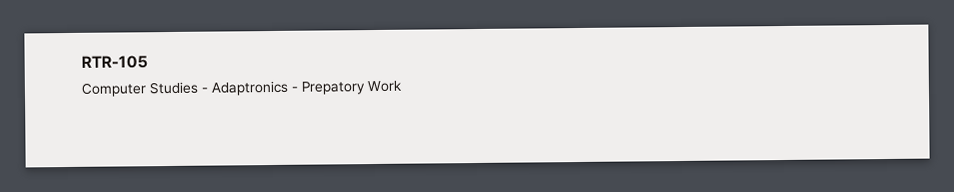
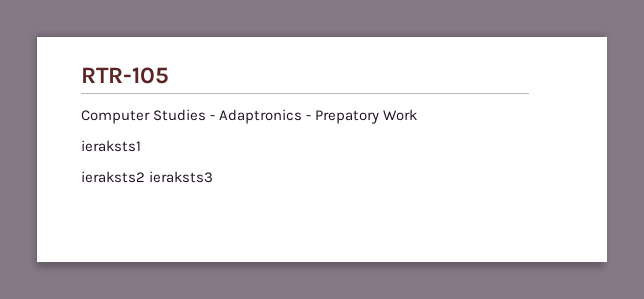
+ ieraksts1
+ ieraksts2 ieraksts3

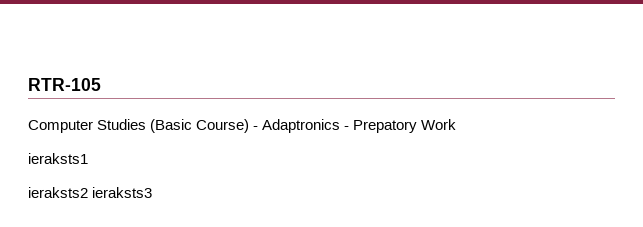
- Computer Studies - Adaptronics - Prepatory Work
+ Computer Studies (Basic Course) - Adaptronics - Prepatory Work

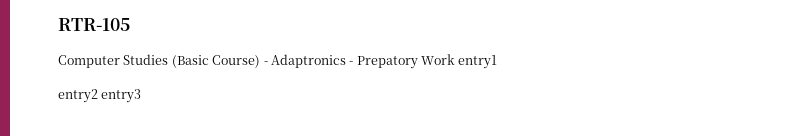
- Computer Studies (Basic Course) - Adaptronics - Prepatory Work
- ieraksts1
- ieraksts2 ieraksts3
+ Computer Studies (Basic Course) - Adaptronics - Prepatory Work entry1
+ entry2 entry3

